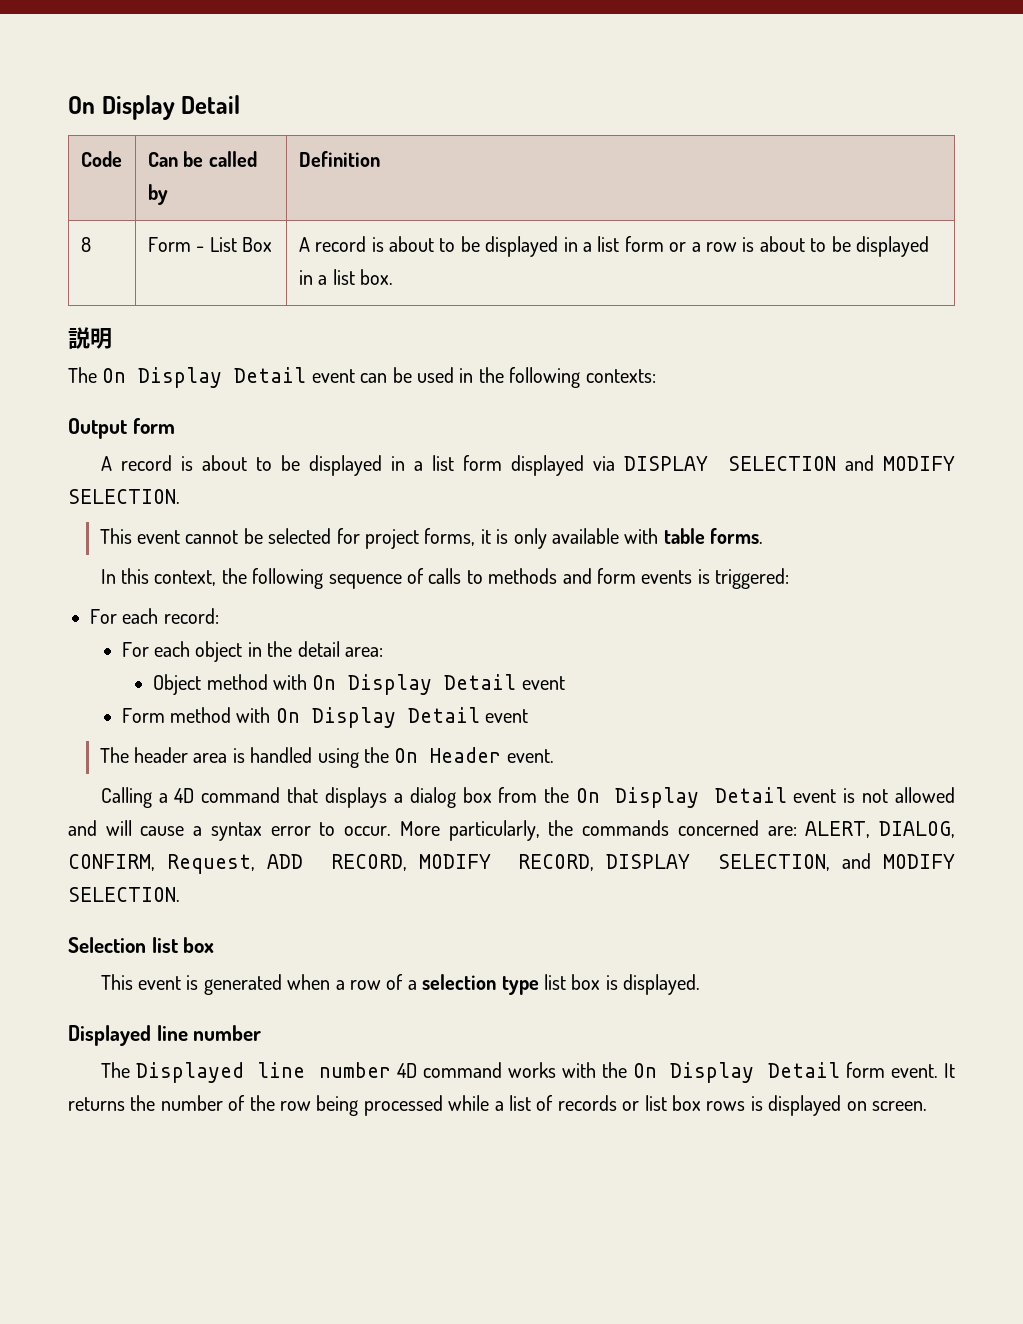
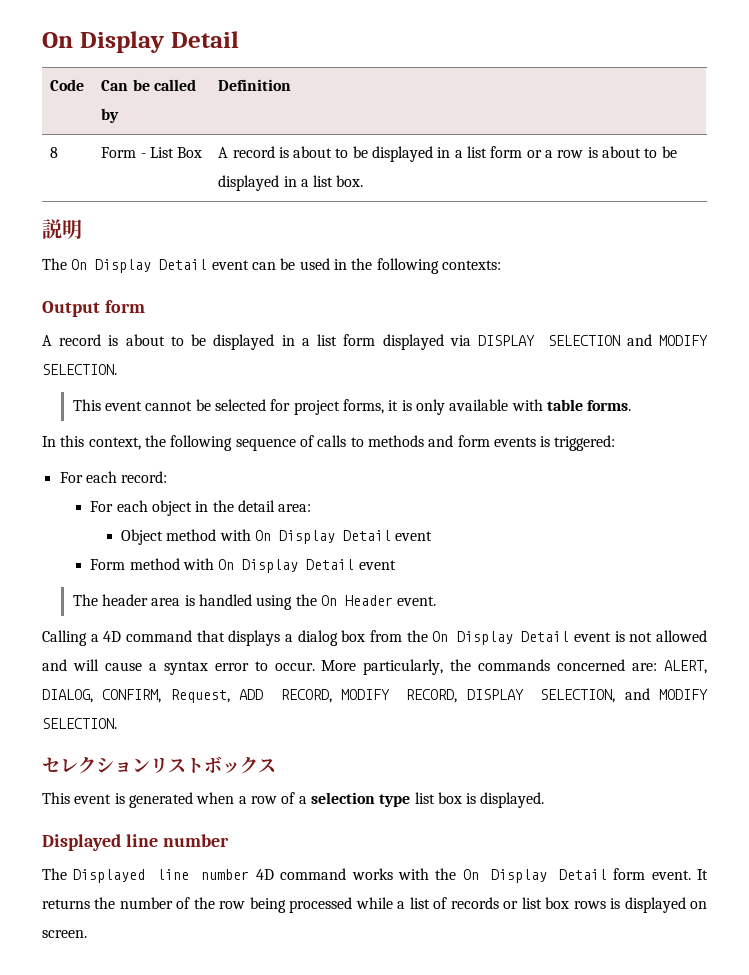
- Selection list box
+ セレクションリストボックス

